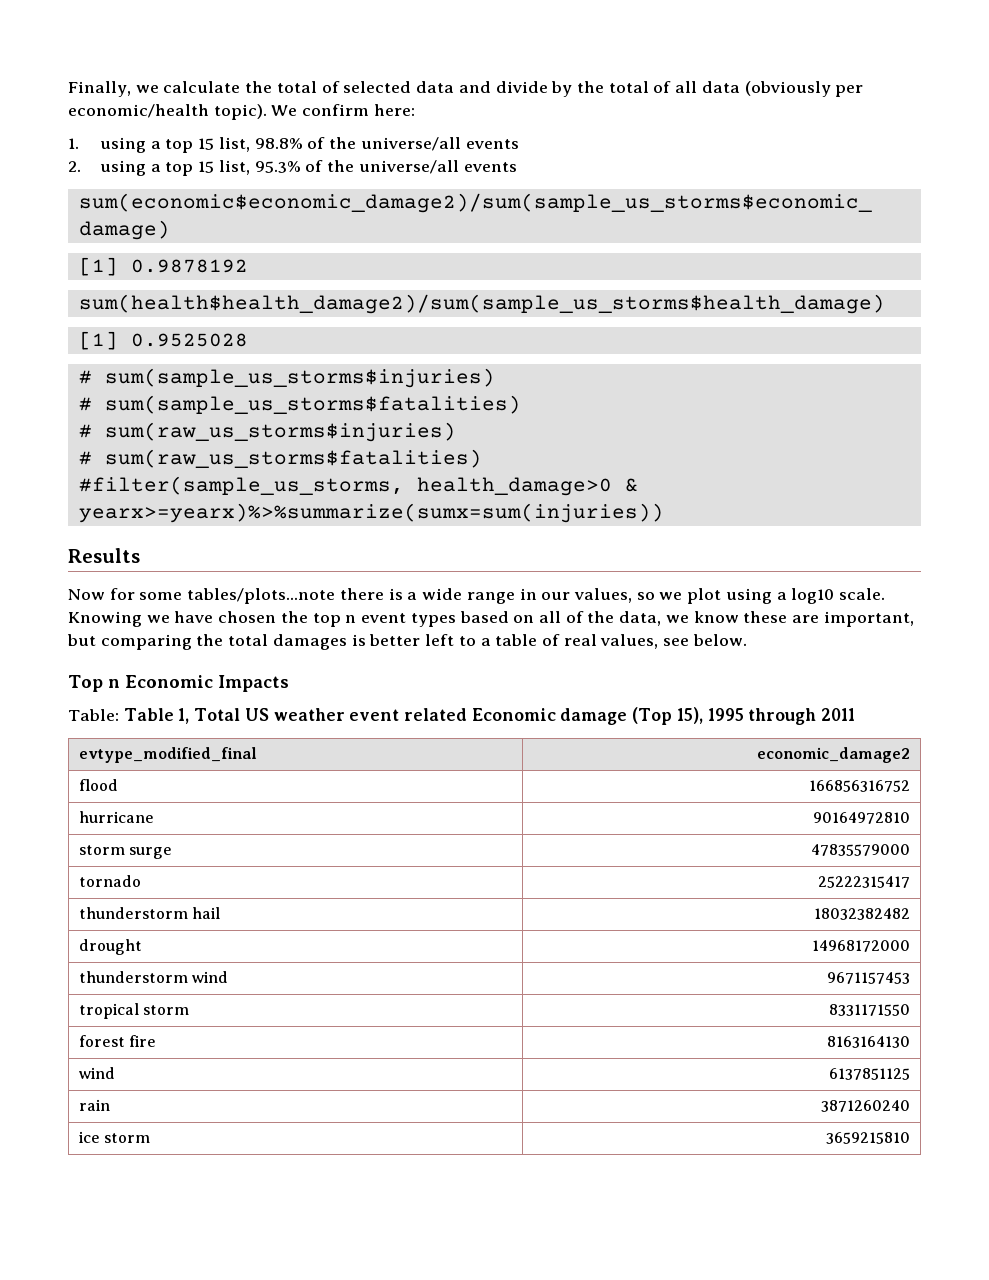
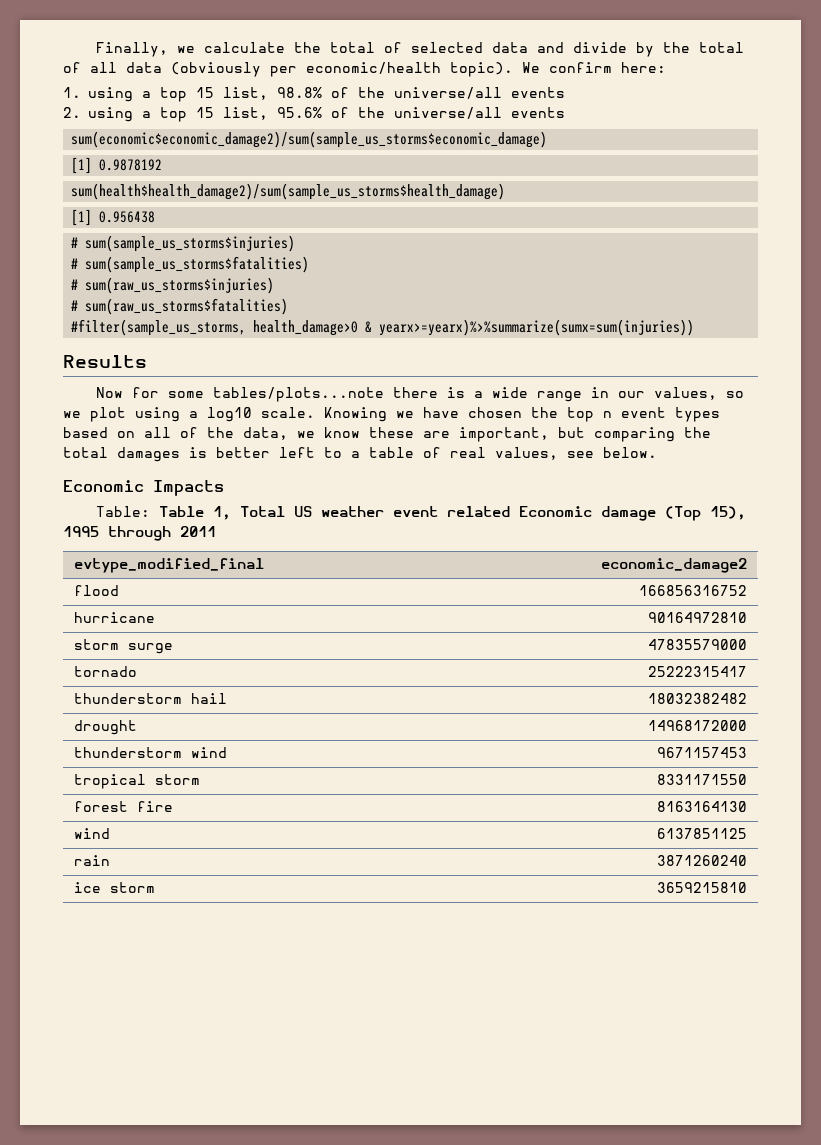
- 2. using a top 15 list, 95.3% of the universe/all events
+ 2. using a top 15 list, 95.6% of the universe/all events
- [1] 0.9525028
+ [1] 0.956438
- Top n Economic Impacts
+ Economic Impacts

